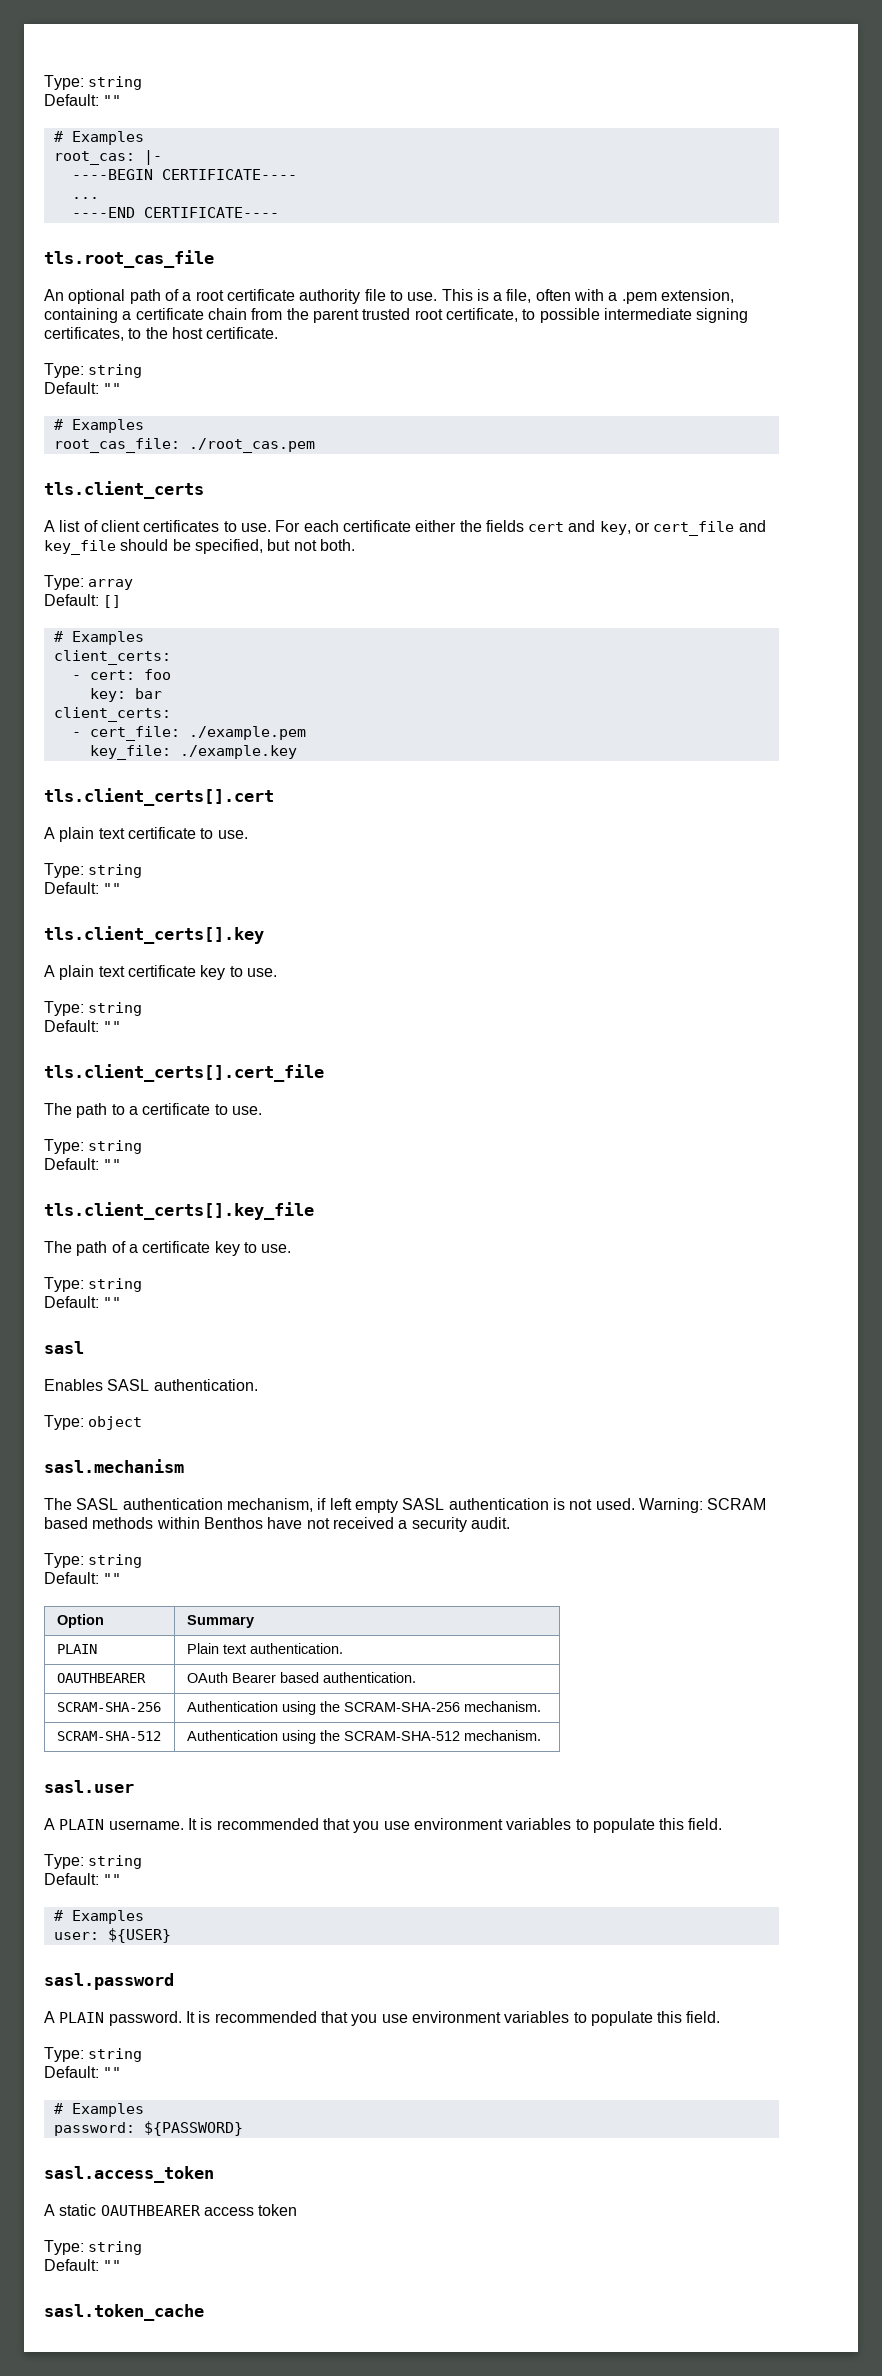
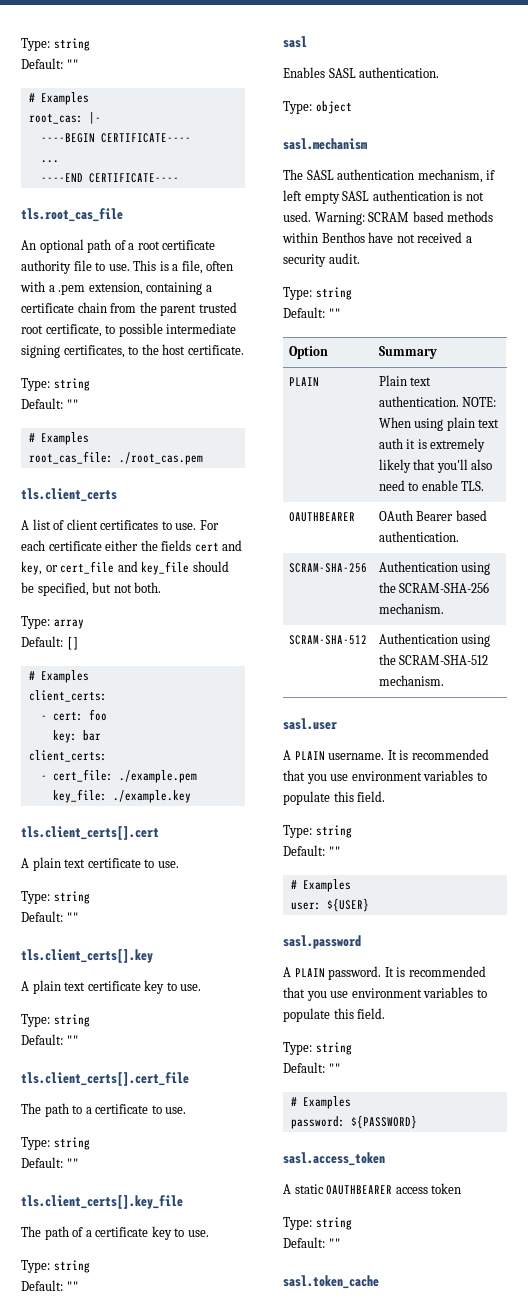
- PLAIN | Plain text authentication.
+ PLAIN | Plain text authentication. NOTE: When using plain text auth it is extremely likely that you'll also need to enable TLS.

